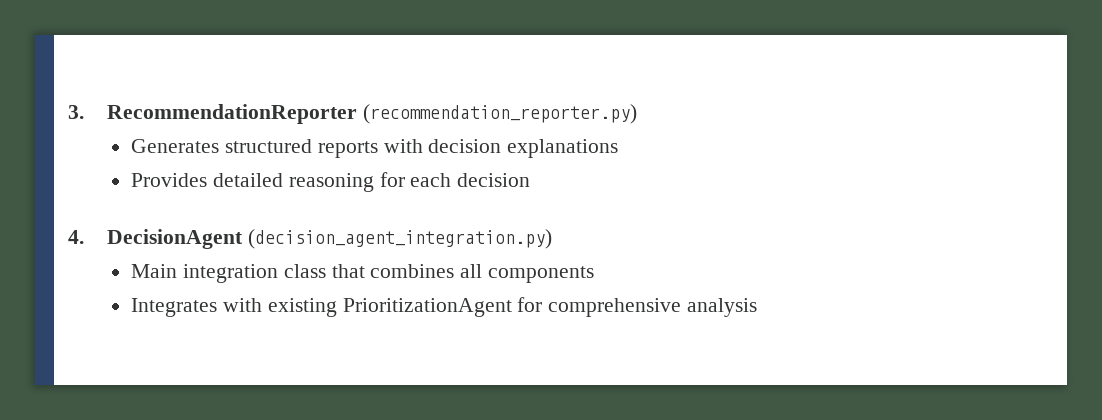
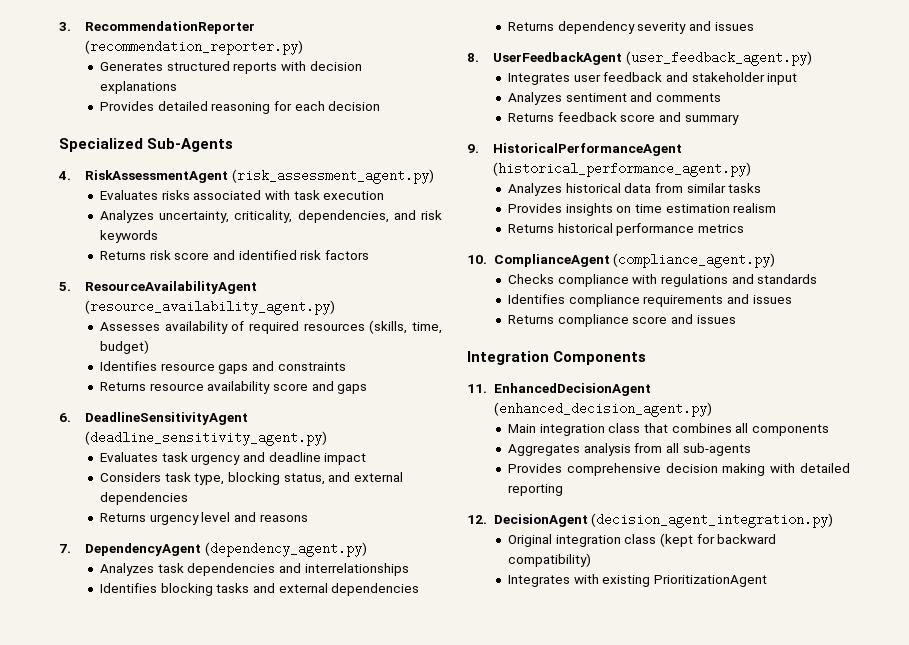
+ Specialized Sub-Agents
- 4. DecisionAgent (decision_agent_integration.py)
+ 4. RiskAssessmentAgent (risk_assessment_agent.py)
+ Evaluates risks associated with task execution
+ Analyzes uncertainty, criticality, dependencies, and risk keywords
+ Returns risk score and identified risk factors
+ 5. ResourceAvailabilityAgent (resource_availability_agent.py)
+ Assesses availability of required resources (skills, time, budget)
+ Identifies resource gaps and constraints
+ Returns resource availability score and gaps
+ 6. DeadlineSensitivityAgent (deadline_sensitivity_agent.py)
+ Evaluates task urgency and deadline impact
+ Considers task type, blocking status, and external dependencies
+ Returns urgency level and reasons
+ 7. DependencyAgent (dependency_agent.py)
+ Analyzes task dependencies and interrelationships
+ Identifies blocking tasks and external dependencies
+ Returns dependency severity and issues
+ 8. UserFeedbackAgent (user_feedback_agent.py)
+ Integrates user feedback and stakeholder input
+ Analyzes sentiment and comments
+ Returns feedback score and summary
+ 9. HistoricalPerformanceAgent (historical_performance_agent.py)
+ Analyzes historical data from similar tasks
+ Provides insights on time estimation realism
+ Returns historical performance metrics
+ 10. ComplianceAgent (compliance_agent.py)
+ Checks compliance with regulations and standards
+ Identifies compliance requirements and issues
+ Returns compliance score and issues
+ Integration Components
+ 11. EnhancedDecisionAgent (enhanced_decision_agent.py)
+ Aggregates analysis from all sub-agents
+ Provides comprehensive decision making with detailed reporting
+ 12. DecisionAgent (decision_agent_integration.py)
+ Original integration class (kept for backward compatibility)
- Integrates with existing PrioritizationAgent for comprehensive analysis
+ Integrates with existing PrioritizationAgent

